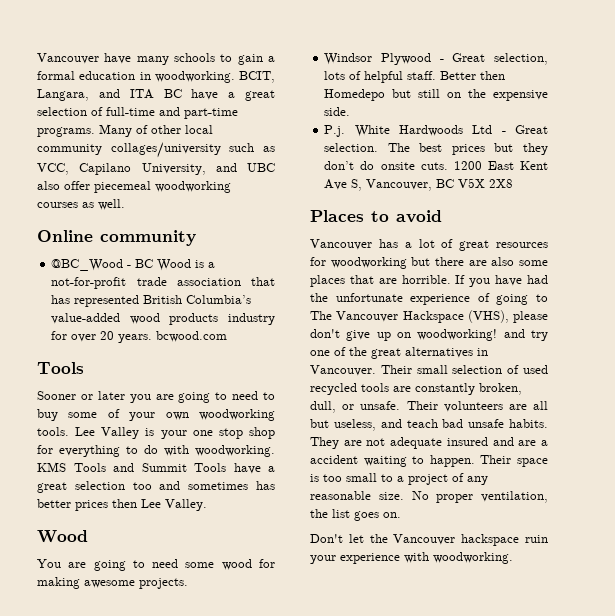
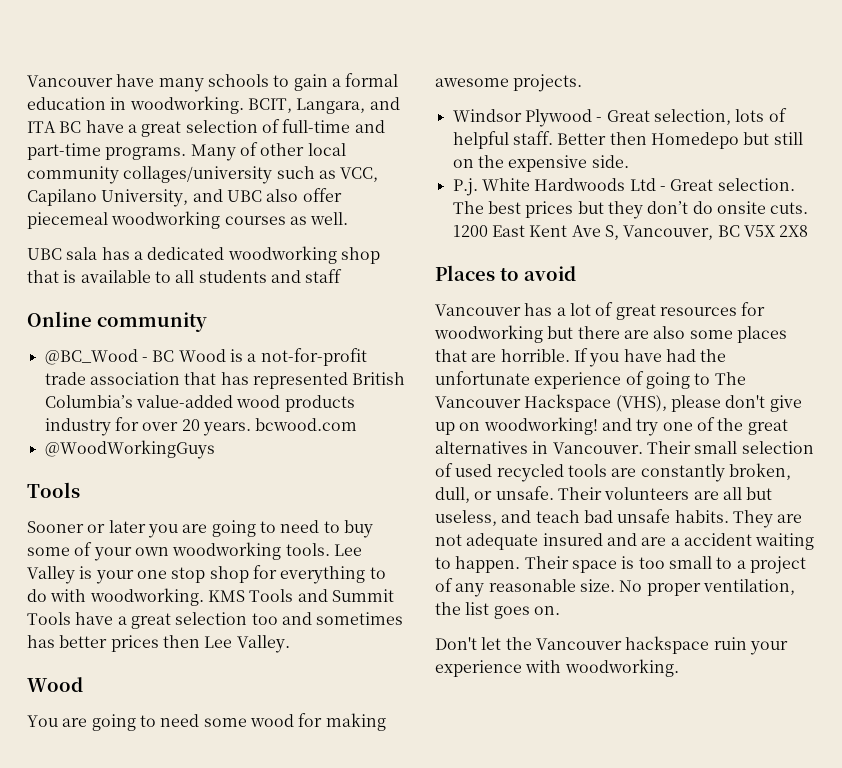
+ UBC sala has a dedicated woodworking shop that is available to all students and staff
+ @WoodWorkingGuys

